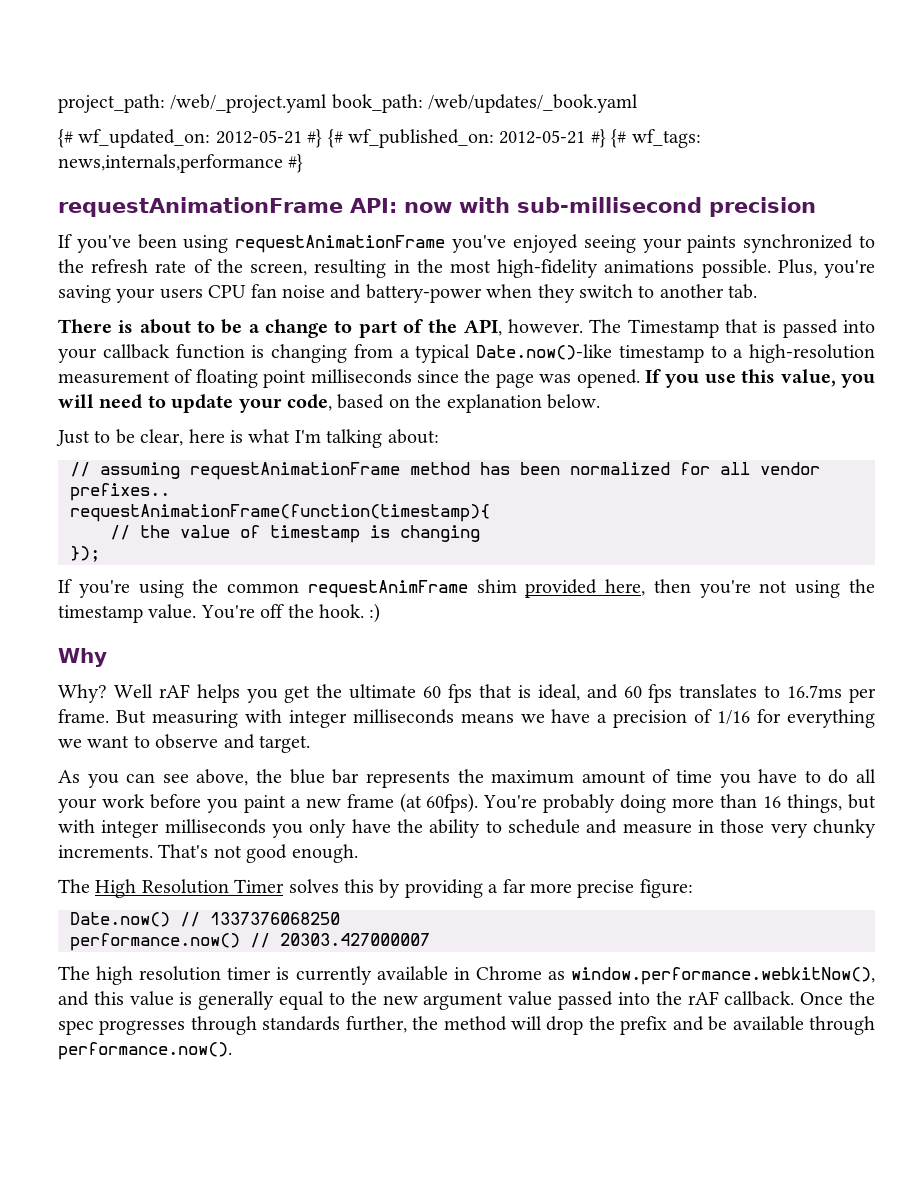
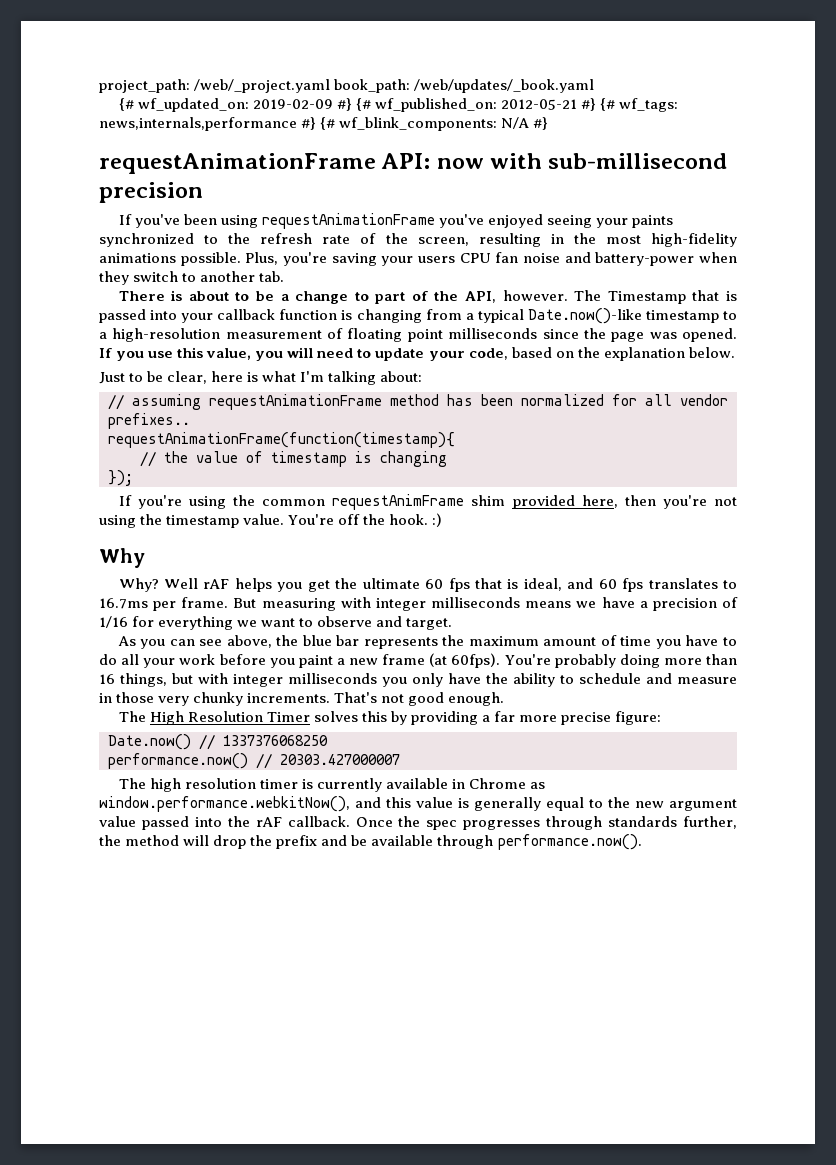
- {# wf_updated_on: 2012-05-21 #} {# wf_published_on: 2012-05-21 #} {# wf_tags: news,internals,performance #}
+ {# wf_updated_on: 2019-02-09 #} {# wf_published_on: 2012-05-21 #} {# wf_tags: news,internals,performance #} {# wf_blink_components: N/A #}

